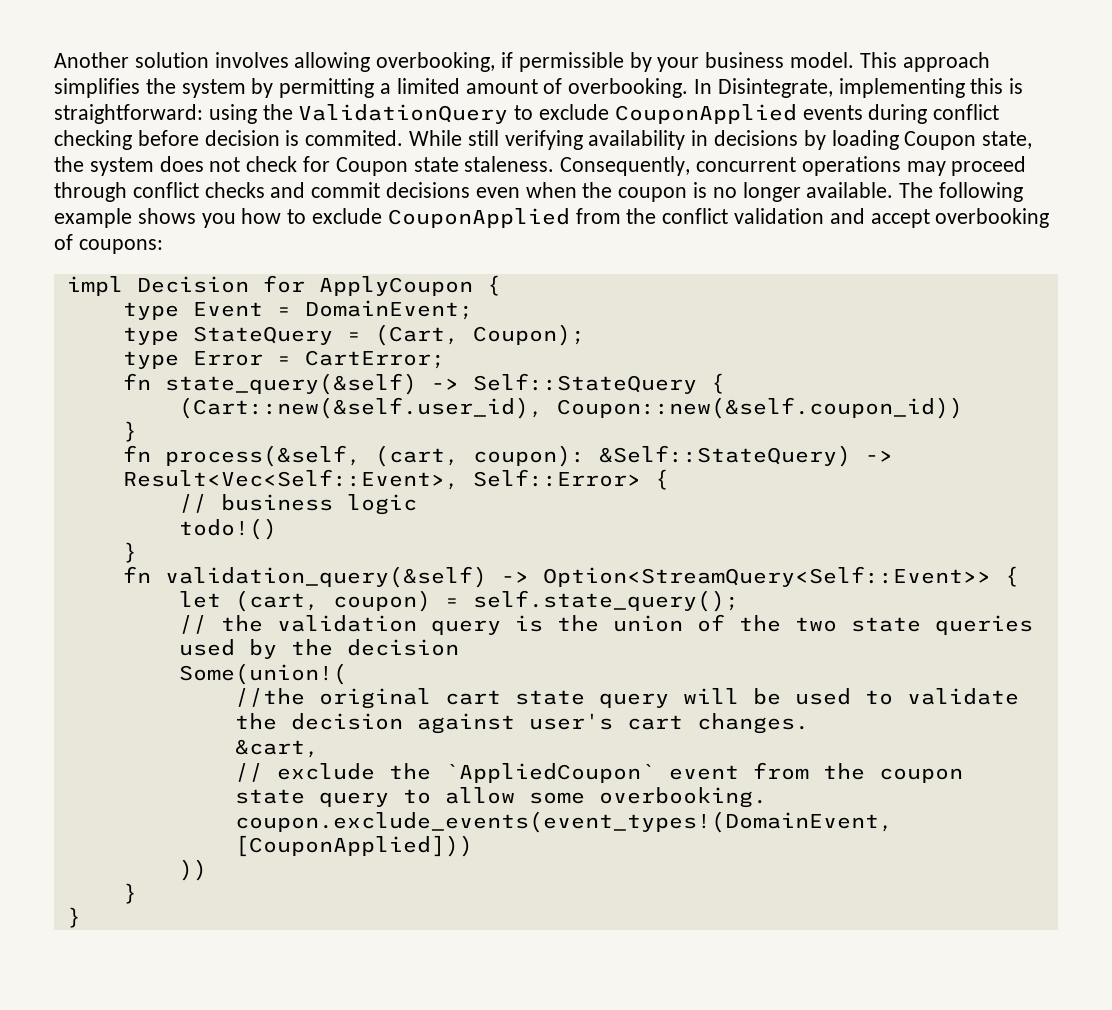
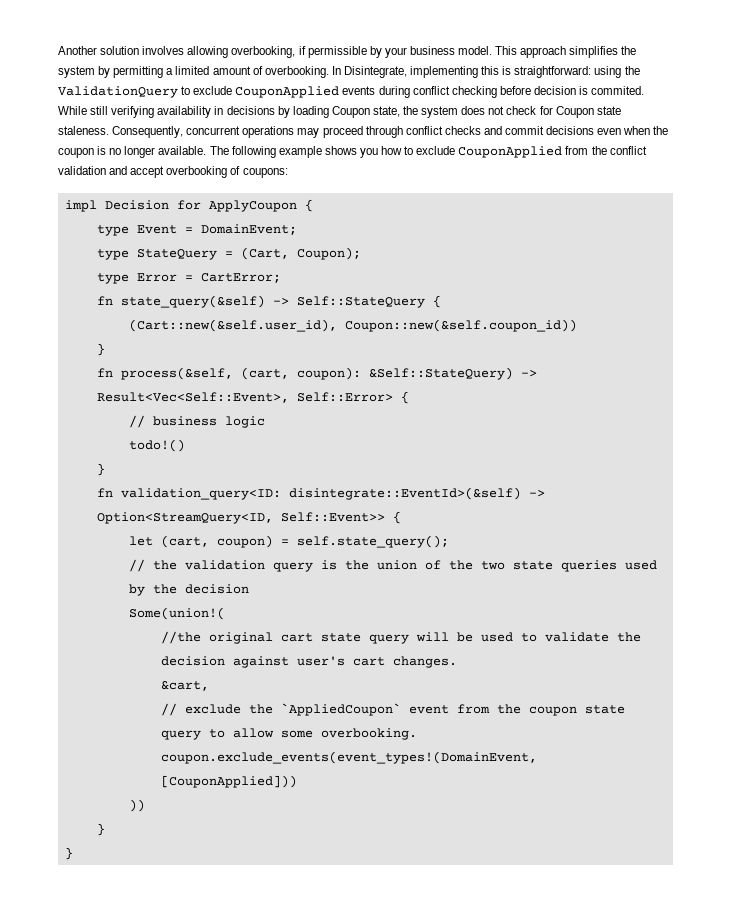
- fn validation_query(&self) -> Option<StreamQuery<Self::Event>> {
+ fn validation_query<ID: disintegrate::EventId>(&self) -> Option<StreamQuery<ID, Self::Event>> {

